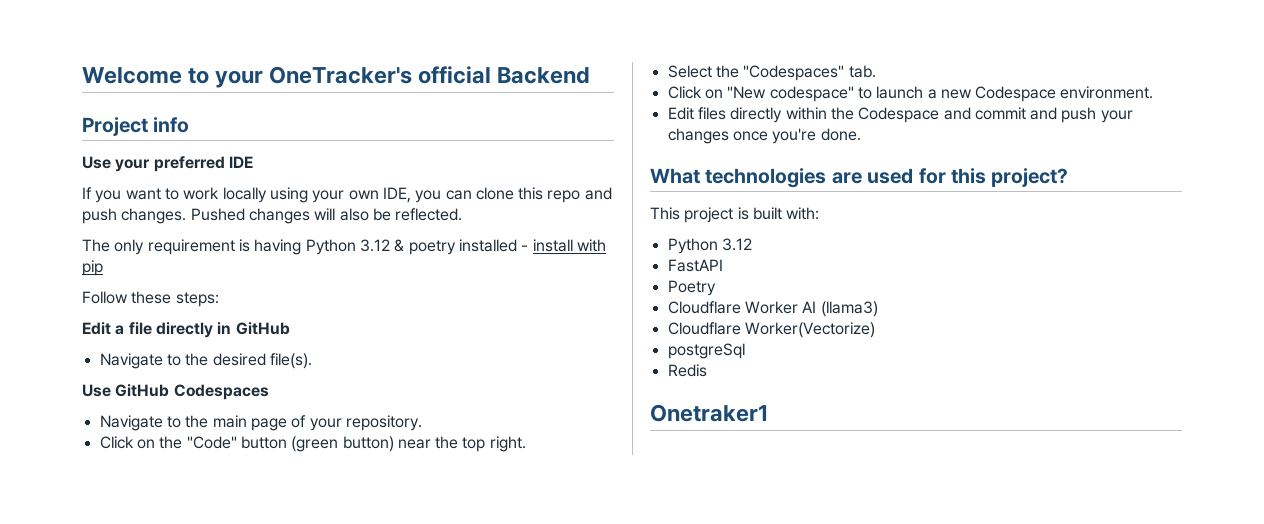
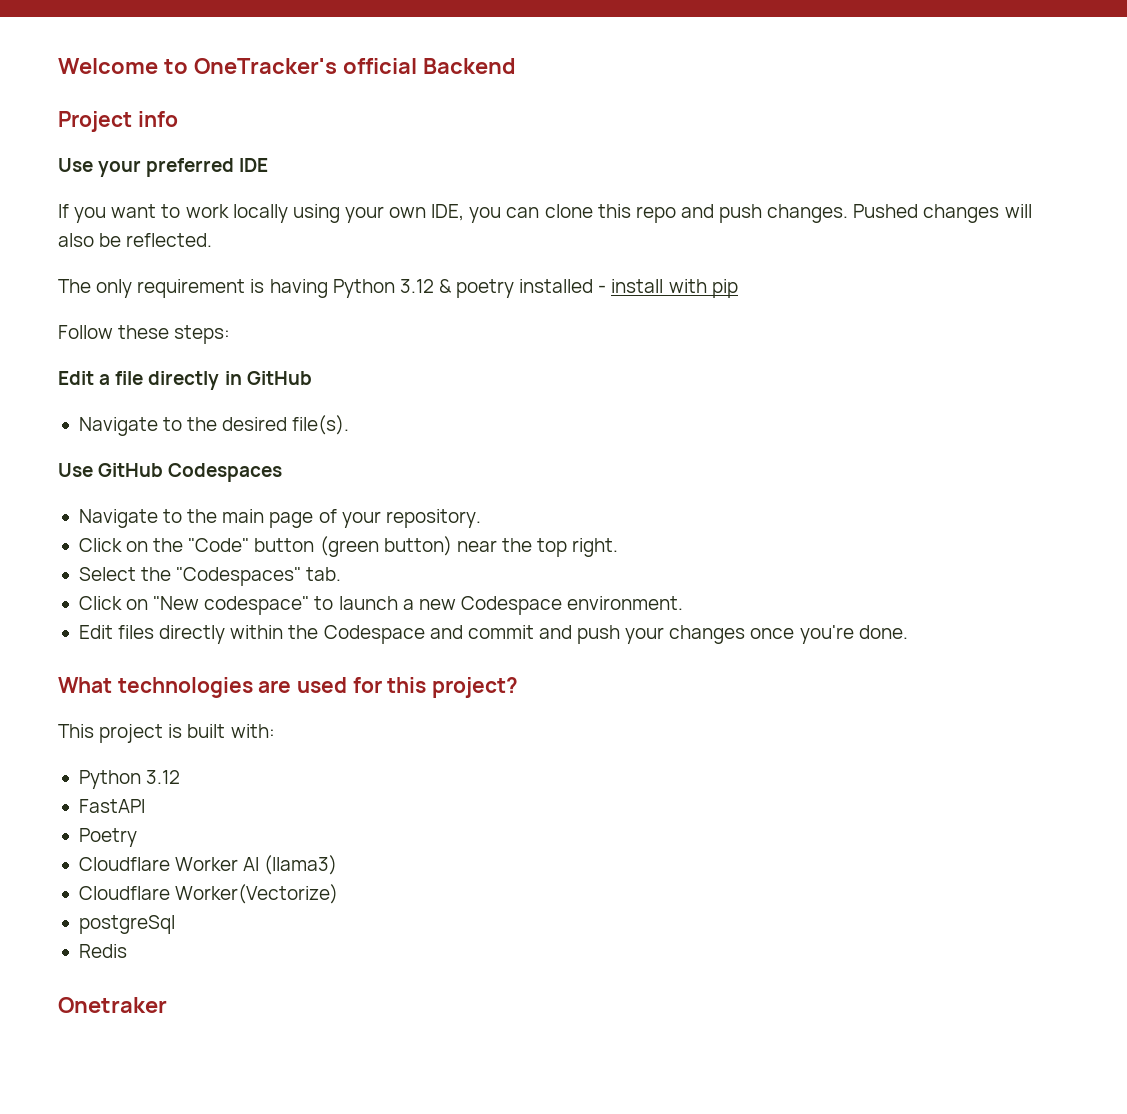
- Welcome to your OneTracker's official Backend
+ Welcome to OneTracker's official Backend
- Onetraker1
+ Onetraker

